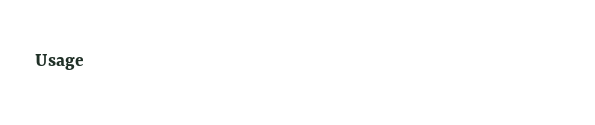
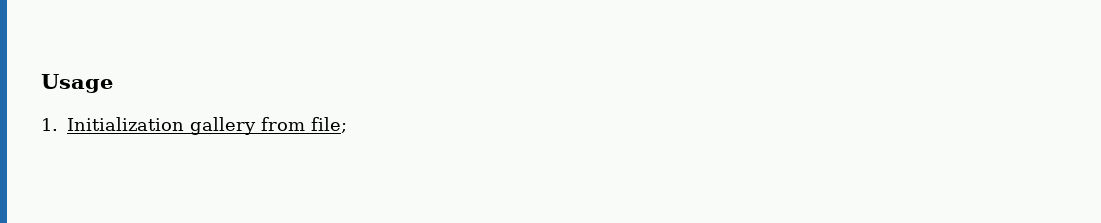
+ 1. Initialization gallery from file;

